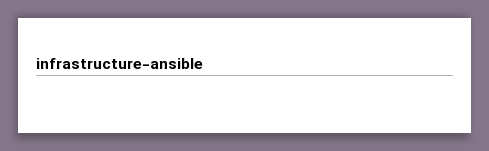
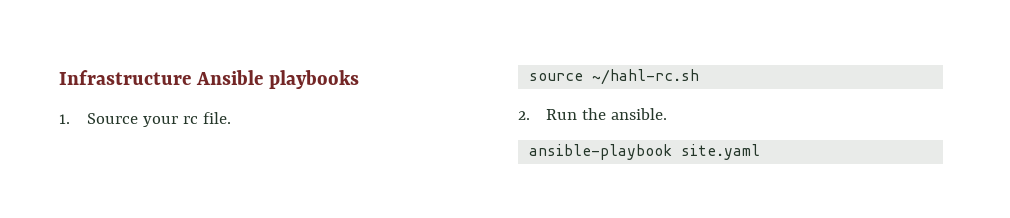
- infrastructure-ansible
+ Infrastructure Ansible playbooks
+ 1. Source your rc file.
+ source ~/hahl-rc.sh
+ 2. Run the ansible.
+ ansible-playbook site.yaml

